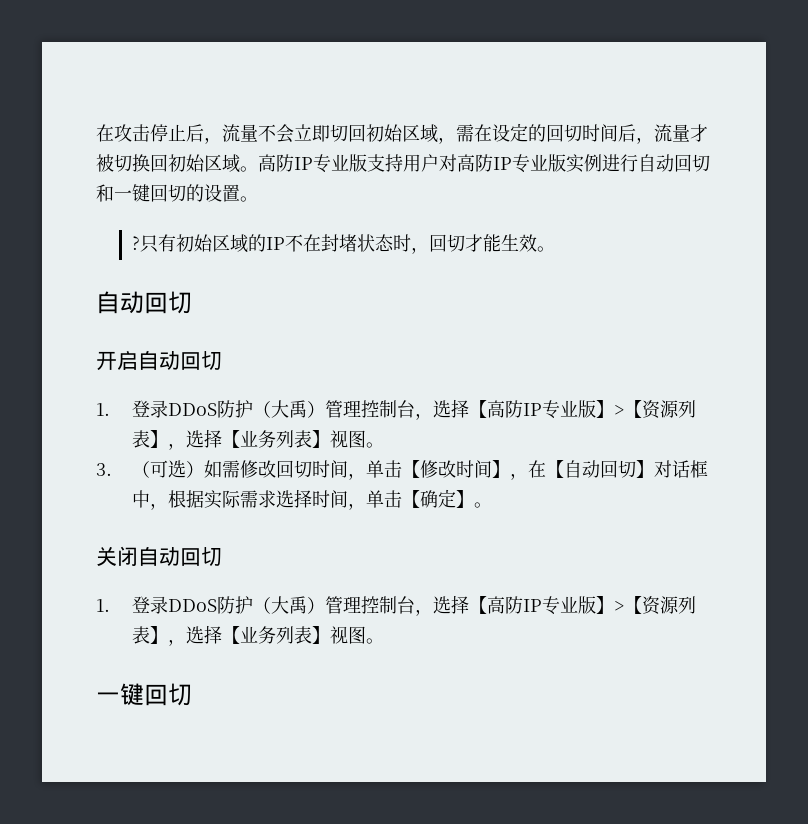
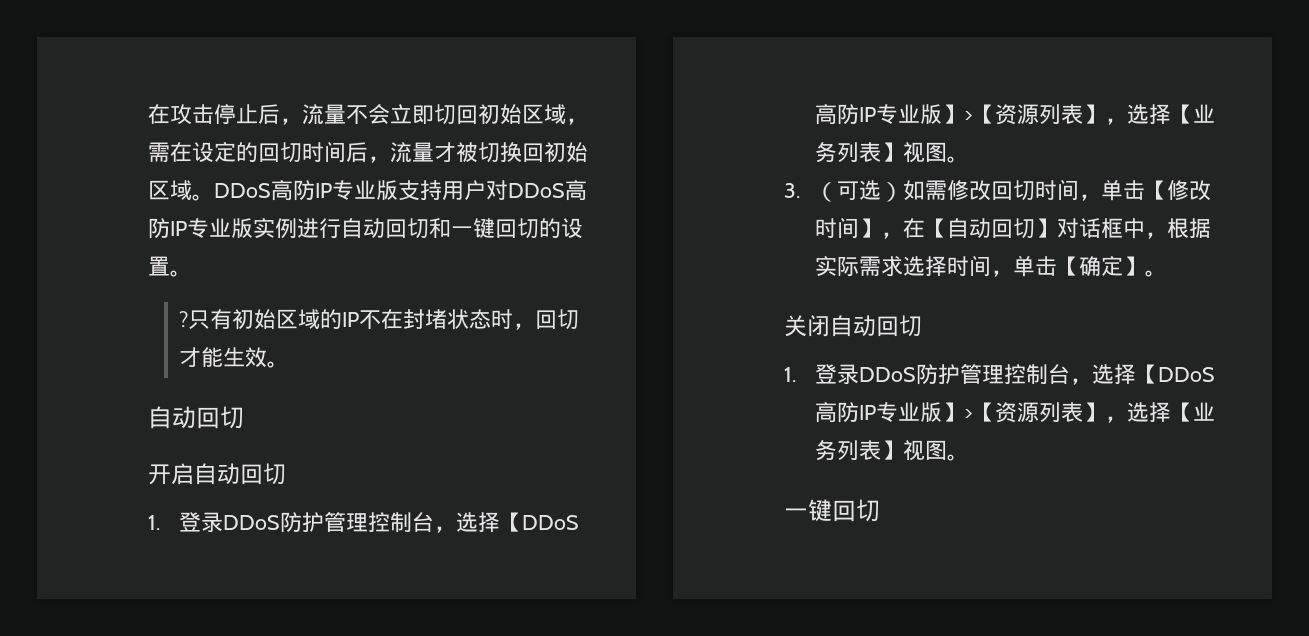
- 高防IP专业版支持用户对高防IP专业版实例进行自动回切和一键回切的设置。
+ DDoS高防IP专业版支持用户对DDoS高防IP专业版实例进行自动回切和一键回切的设置。
  开启自动回切
- 1.登录DDoS防护（大禹）管理控制台，选择【高防IP专业版】>【资源列表】，选择【业务列表】视图。
+ 1.登录DDoS防护管理控制台，选择【DDoS高防IP专业版】>【资源列表】，选择【业务列表】视图。
  关闭自动回切
- 1.登录DDoS防护（大禹）管理控制台，选择【高防IP专业版】>【资源列表】，选择【业务列表】视图。
+ 1.登录DDoS防护管理控制台，选择【DDoS高防IP专业版】>【资源列表】，选择【业务列表】视图。

